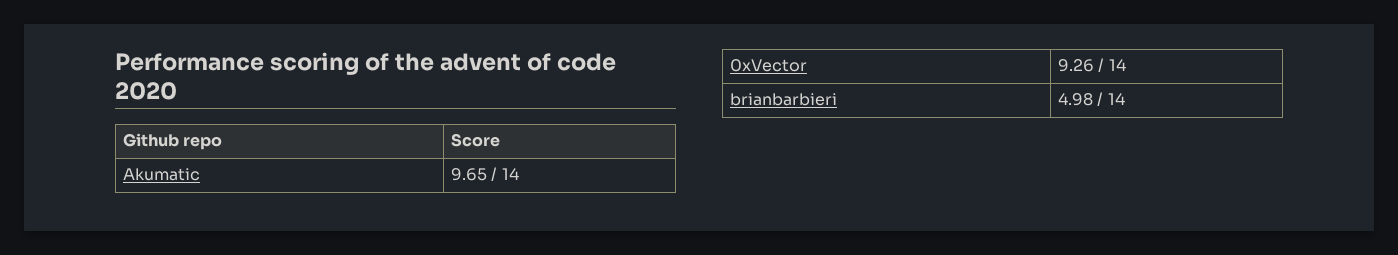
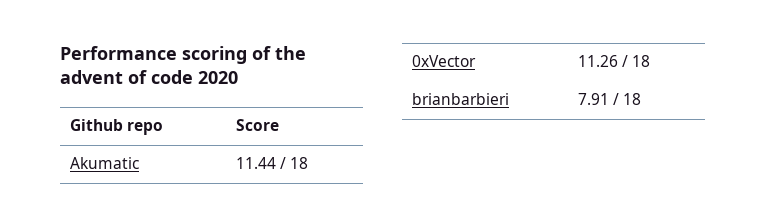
- Akumatic | 9.65 / 14
- 0xVector | 9.26 / 14
- brianbarbieri | 4.98 / 14
+ Akumatic | 11.44 / 18
+ 0xVector | 11.26 / 18
+ brianbarbieri | 7.91 / 18

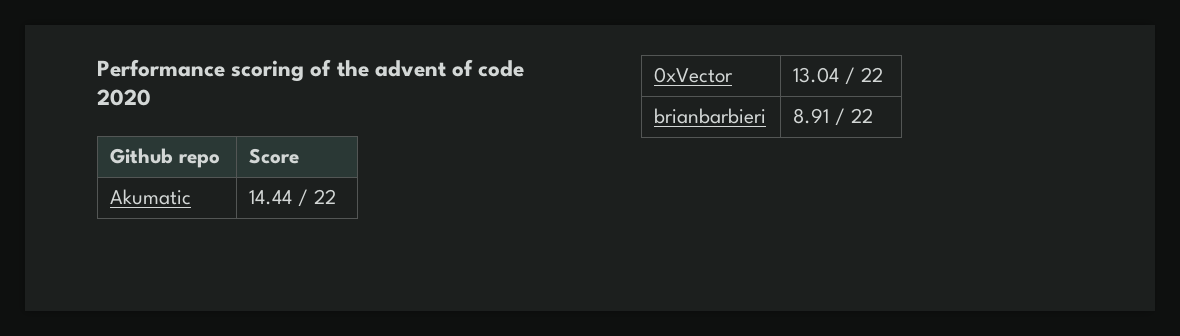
- Akumatic | 11.44 / 18
- 0xVector | 11.26 / 18
- brianbarbieri | 7.91 / 18
+ Akumatic | 14.44 / 22
+ 0xVector | 13.04 / 22
+ brianbarbieri | 8.91 / 22

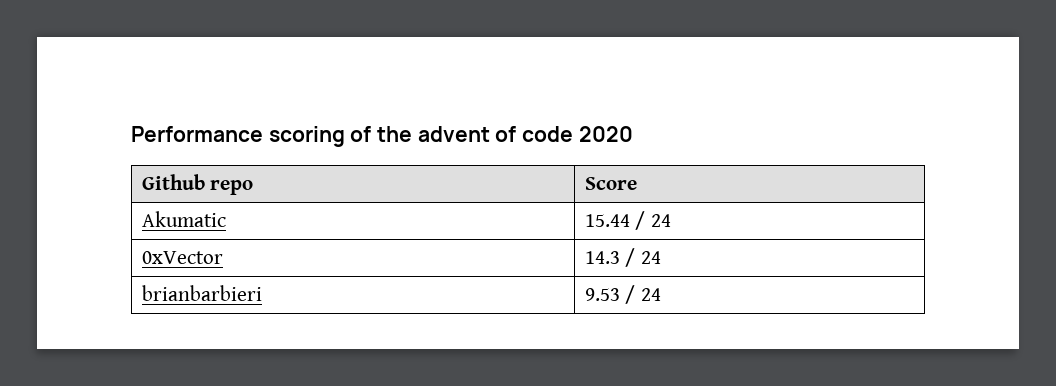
- Akumatic | 14.44 / 22
- 0xVector | 13.04 / 22
- brianbarbieri | 8.91 / 22
+ Akumatic | 15.44 / 24
+ 0xVector | 14.3 / 24
+ brianbarbieri | 9.53 / 24

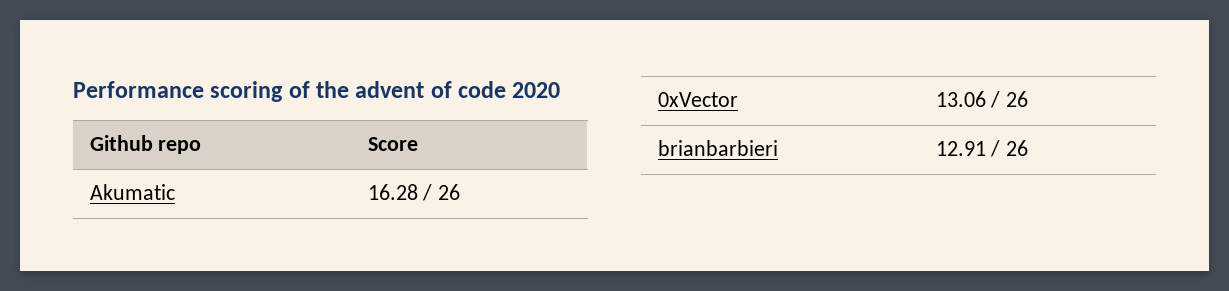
- Akumatic | 15.44 / 24
- 0xVector | 14.3 / 24
- brianbarbieri | 9.53 / 24
+ Akumatic | 16.28 / 26
+ 0xVector | 13.06 / 26
+ brianbarbieri | 12.91 / 26

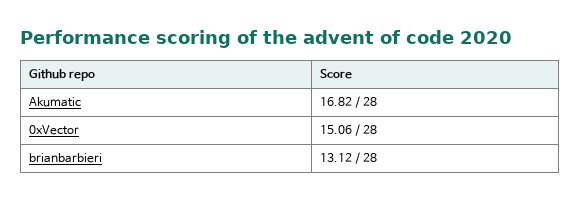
- Akumatic | 16.28 / 26
- 0xVector | 13.06 / 26
- brianbarbieri | 12.91 / 26
+ Akumatic | 16.82 / 28
+ 0xVector | 15.06 / 28
+ brianbarbieri | 13.12 / 28

